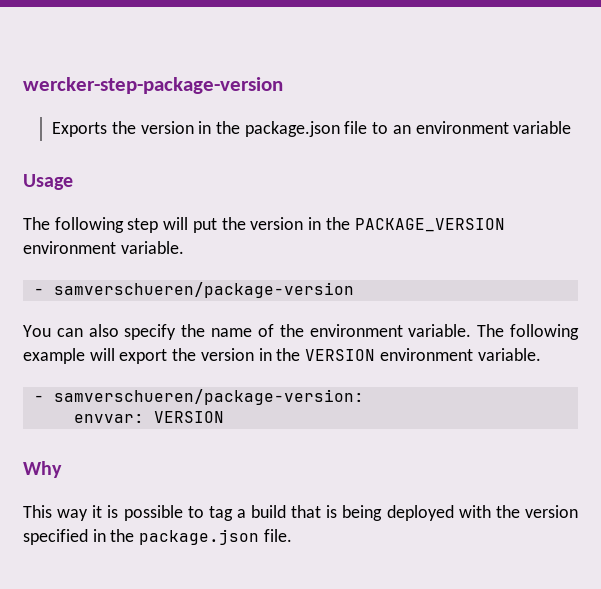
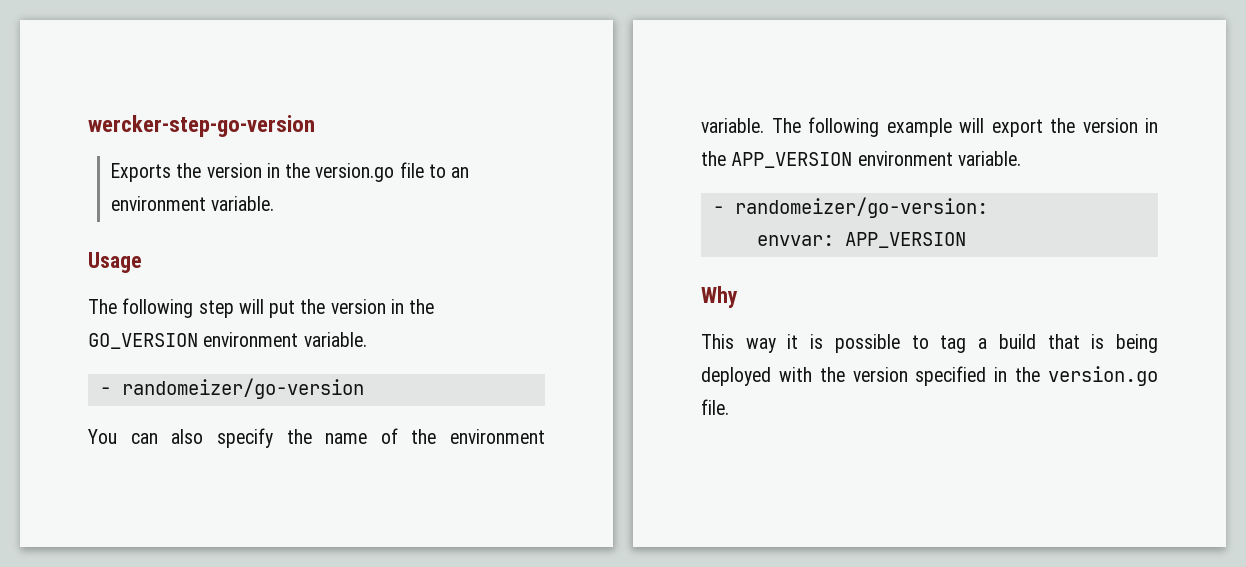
- wercker-step-package-version
+ wercker-step-go-version
- Exports the version in the package.json file to an environment variable
+ Exports the version in the version.go file to an environment variable.
- The following step will put the version in the PACKAGE_VERSION environment variable.
- - samverschueren/package-version
+ The following step will put the version in the GO_VERSION environment variable.
+ - randomeizer/go-version
- The following example will export the version in the VERSION environment variable.
- - samverschueren/package-version:
+ The following example will export the version in the APP_VERSION environment variable.
+ - randomeizer/go-version:
- envvar: VERSION
+ envvar: APP_VERSION
- This way it is possible to tag a build that is being deployed with the version specified in the package.json file.
+ This way it is possible to tag a build that is being deployed with the version specified in the version.go file.

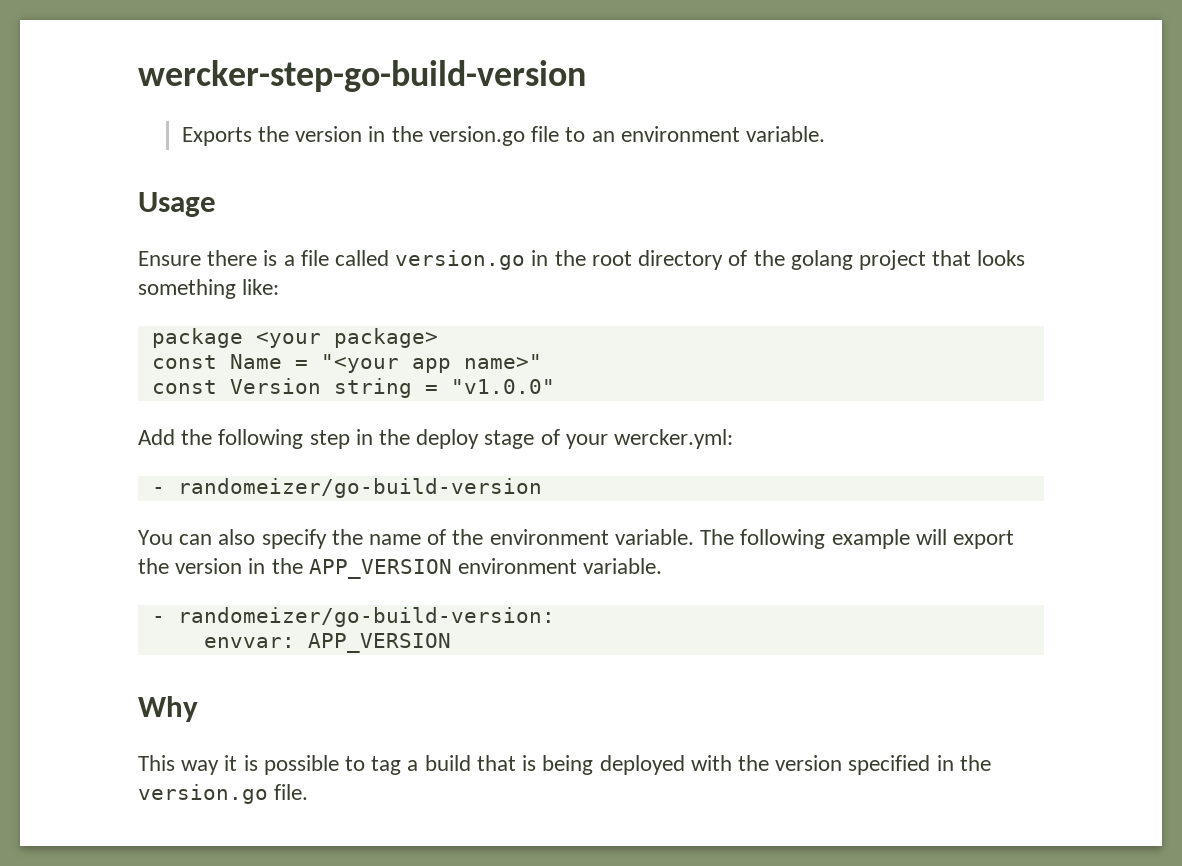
- wercker-step-go-version
+ wercker-step-go-build-version
- The following step will put the version in the GO_VERSION environment variable.
- - randomeizer/go-version
+ Ensure there is a file called version.go in the root directory of the golang project that looks something like:
+ package <your package>
+ const Name = "<your app name>"
+ const Version string = "v1.0.0"
+ Add the following step in the deploy stage of your wercker.yml:
+ - randomeizer/go-build-version
- - randomeizer/go-version:
+ - randomeizer/go-build-version:

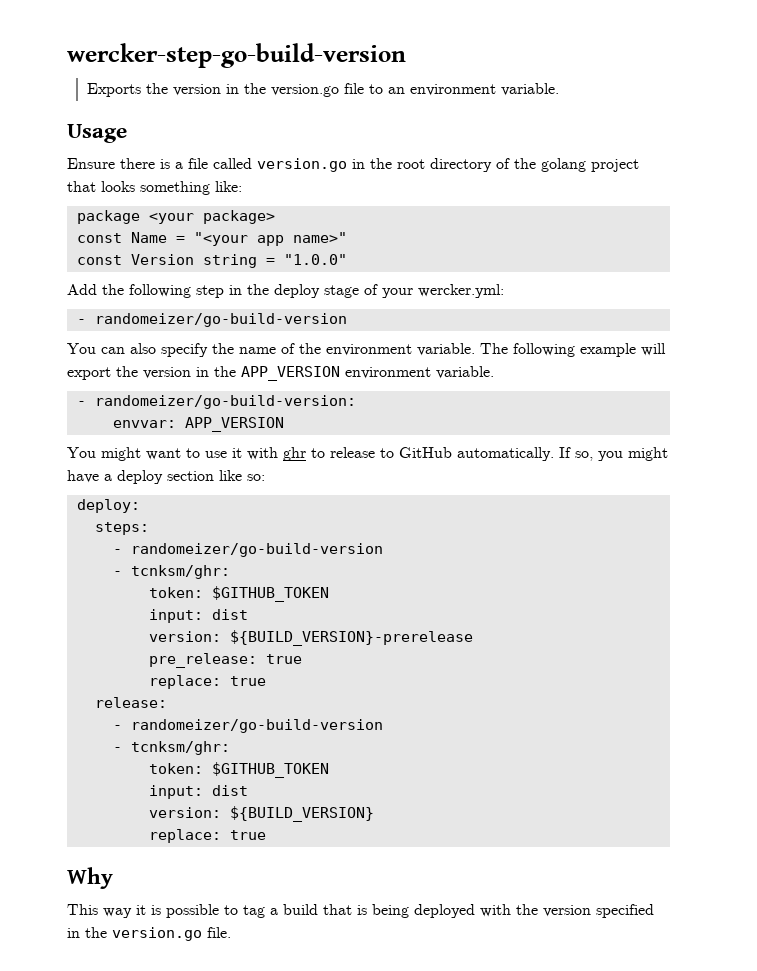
- const Version string = "v1.0.0"
+ const Version string = "1.0.0"
+ You might want to use it with ghr to release to GitHub automatically. If so, you might have a deploy section like so:
+ deploy:
+ steps:
+ - randomeizer/go-build-version
+ - tcnksm/ghr:
+ token: $GITHUB_TOKEN
+ input: dist
+ version: ${BUILD_VERSION}-prerelease
+ pre_release: true
+ replace: true
+ release:
+ - randomeizer/go-build-version
+ - tcnksm/ghr:
+ token: $GITHUB_TOKEN
+ input: dist
+ version: ${BUILD_VERSION}
+ replace: true

